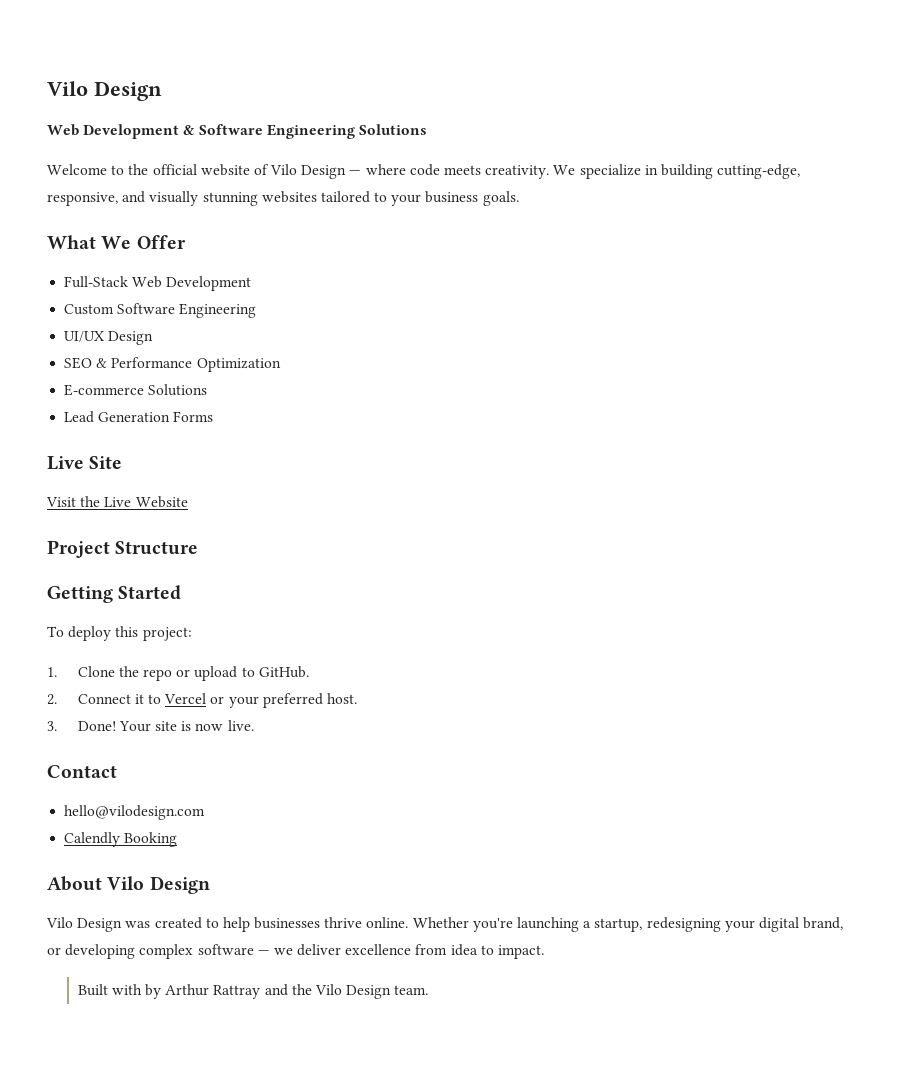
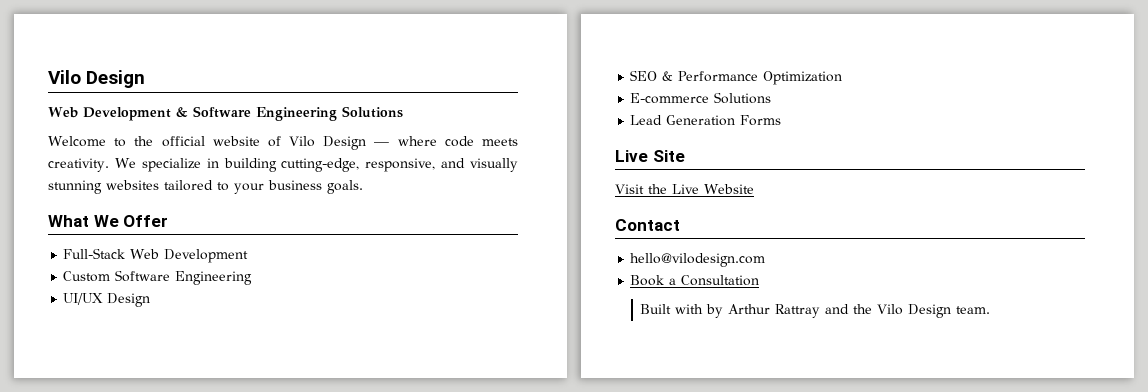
- Project Structure
- Getting Started
- To deploy this project:
- 1. Clone the repo or upload to GitHub.
- 2. Connect it to Vercel or your preferred host.
- 3. Done! Your site is now live.
  Contact
  hello@vilodesign.com
- Calendly Booking
- About Vilo Design
- Vilo Design was created to help businesses thrive online. Whether you're launching a startup, redesigning your digital brand, or developing complex software — we deliver excellence from idea to impact.
+ Book a Consultation

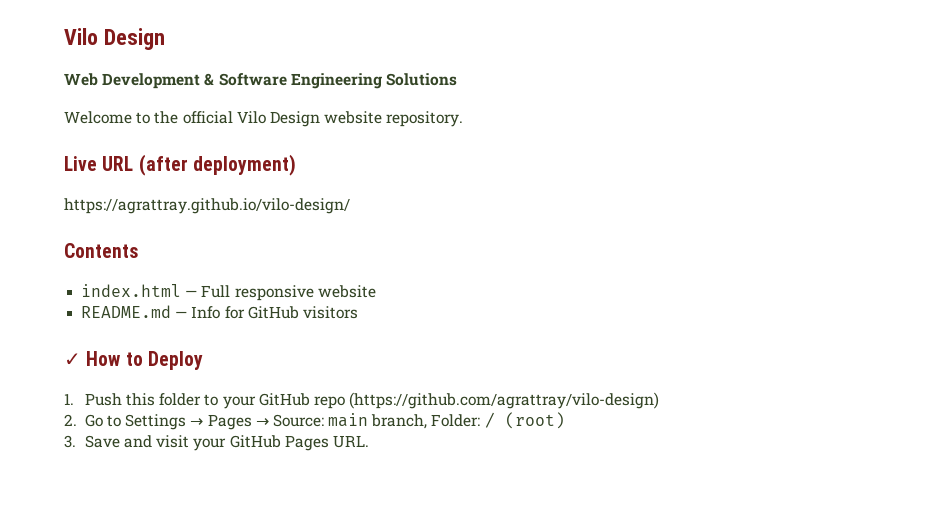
- Welcome to the official website of Vilo Design — where code meets creativity. We specialize in building cutting-edge, responsive, and visually stunning websites tailored to your business goals.
- What We Offer
- Full-Stack Web Development
- Custom Software Engineering
- UI/UX Design
- SEO & Performance Optimization
- E-commerce Solutions
- Lead Generation Forms
- Live Site
- Visit the Live Website
- Contact
- hello@vilodesign.com
- Book a Consultation
- Built with by Arthur Rattray and the Vilo Design team.
+ Welcome to the official Vilo Design website repository.
+ Live URL (after deployment)
+ https://agrattray.github.io/vilo-design/
+ Contents
+ index.html — Full responsive website
+ README.md — Info for GitHub visitors
+ ✓ How to Deploy
+ 1. Push this folder to your GitHub repo (https://github.com/agrattray/vilo-design)
+ 2. Go to Settings → Pages → Source: main branch, Folder: / (root)
+ 3. Save and visit your GitHub Pages URL.

